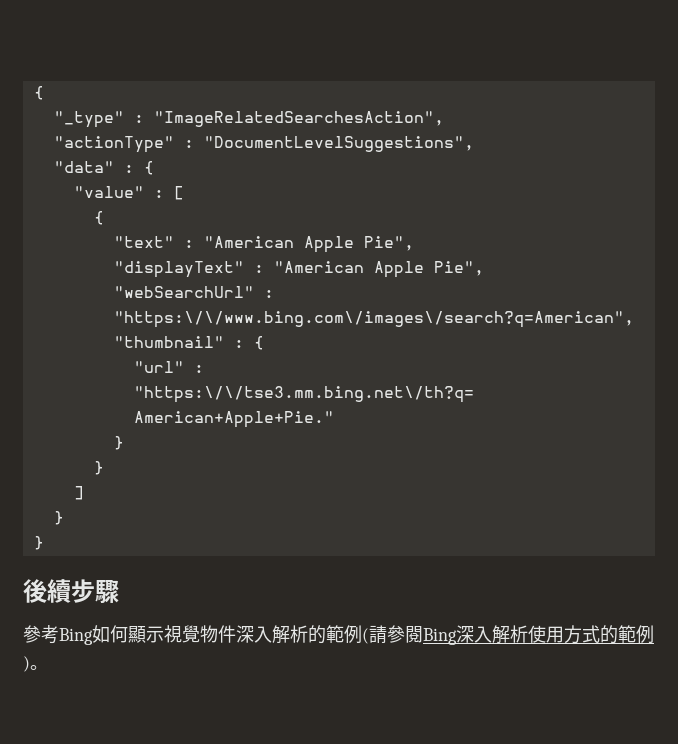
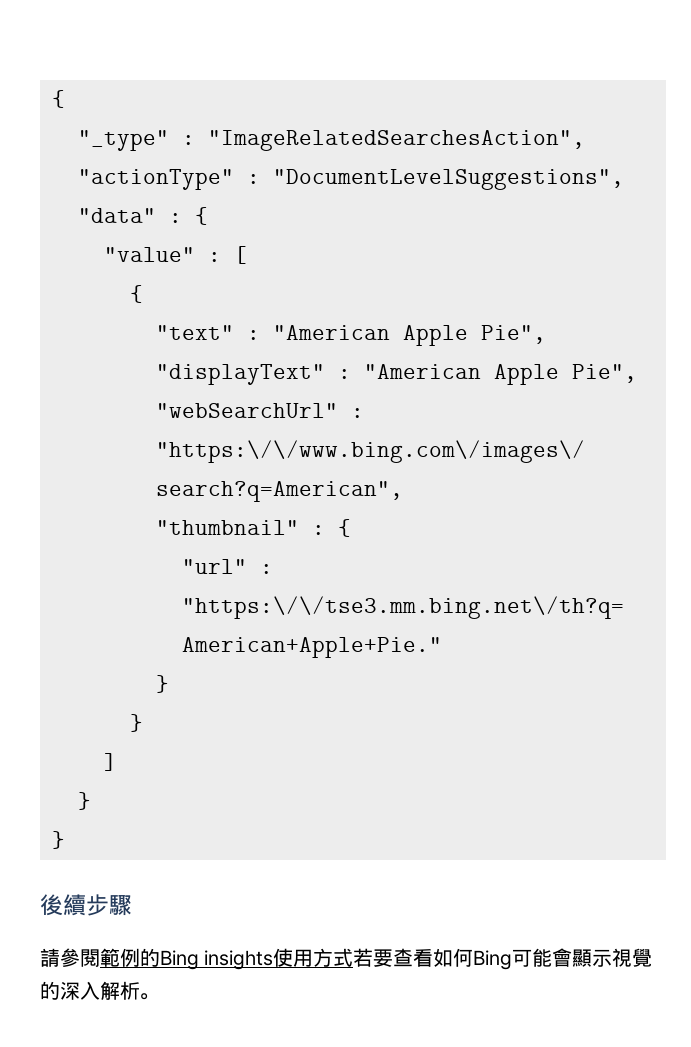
- 參考Bing如何顯示視覺物件深入解析的範例(請參閱Bing深入解析使用方式的範例)。
+ 請參閱範例的Bing insights使用方式若要查看如何Bing可能會顯示視覺的深入解析。

